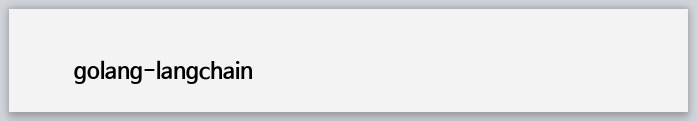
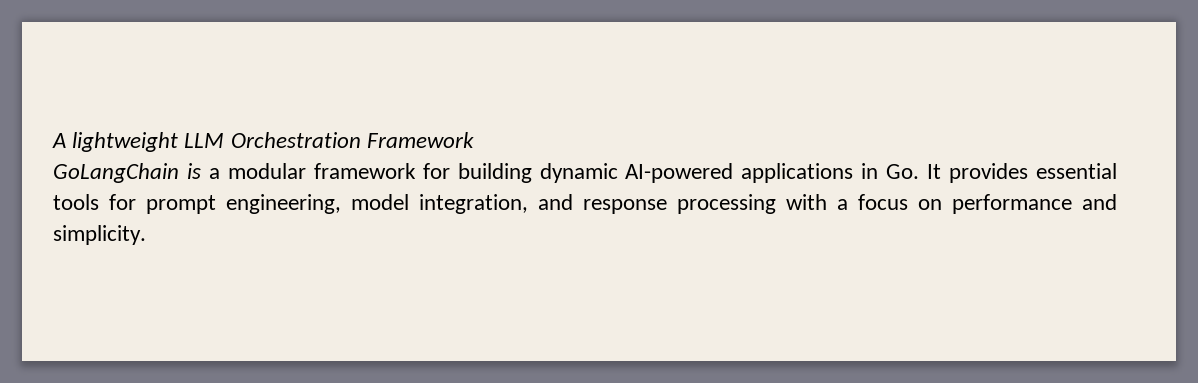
- golang-langchain
+ A lightweight LLM Orchestration Framework
+ GoLangChain is a modular framework for building dynamic AI-powered applications in Go. It provides essential tools for prompt engineering, model integration, and response processing with a focus on performance and simplicity.

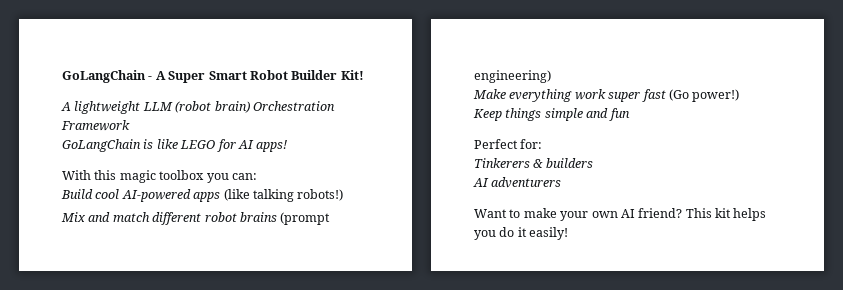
+ GoLangChain - A Super Smart Robot Builder Kit!
- A lightweight LLM Orchestration Framework
+ A lightweight LLM (robot brain) Orchestration Framework
- GoLangChain is a modular framework for building dynamic AI-powered applications in Go. It provides essential tools for prompt engineering, model integration, and response processing with a focus on performance and simplicity.
+ GoLangChain is like LEGO for AI apps!
+ With this magic toolbox you can:
+ Build cool AI-powered apps (like talking robots!)
+ Mix and match different robot brains (prompt engineering)
+ Make everything work super fast (Go power!)
+ Keep things simple and fun
+ Perfect for:
+ Tinkerers & builders
+ AI adventurers
+ Want to make your own AI friend? This kit helps you do it easily!

